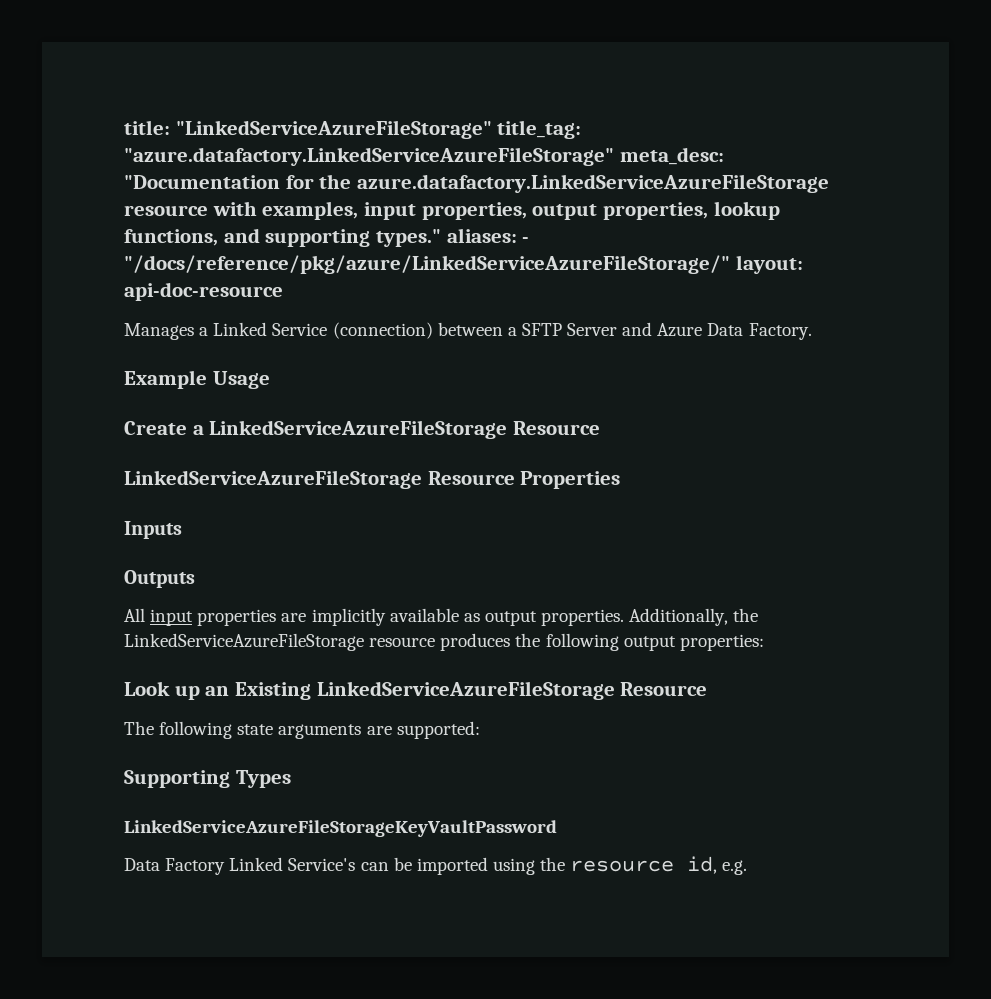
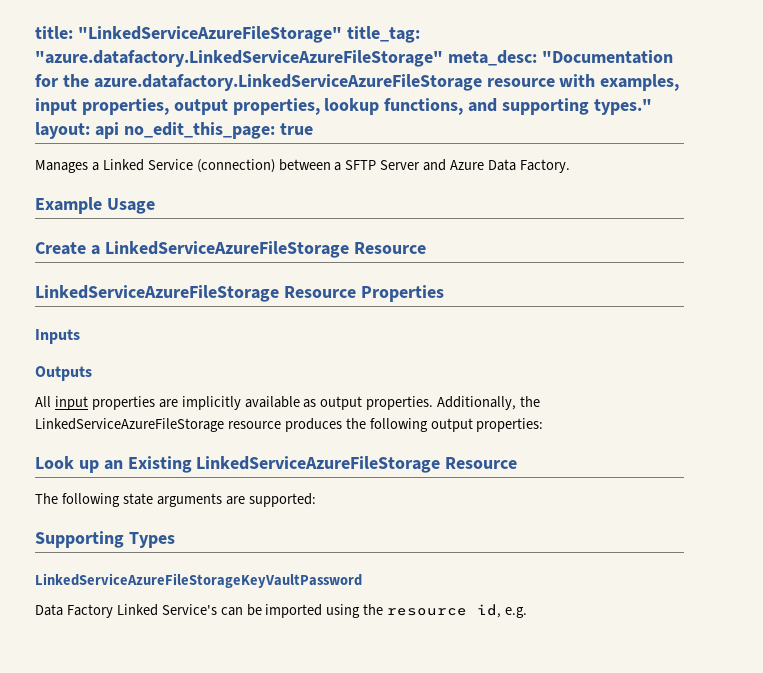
- title: "LinkedServiceAzureFileStorage" title_tag: "azure.datafactory.LinkedServiceAzureFileStorage" meta_desc: "Documentation for the azure.datafactory.LinkedServiceAzureFileStorage resource with examples, input properties, output properties, lookup functions, and supporting types." aliases: - "/docs/reference/pkg/azure/LinkedServiceAzureFileStorage/" layout: api-doc-resource
+ title: "LinkedServiceAzureFileStorage" title_tag: "azure.datafactory.LinkedServiceAzureFileStorage" meta_desc: "Documentation for the azure.datafactory.LinkedServiceAzureFileStorage resource with examples, input properties, output properties, lookup functions, and supporting types." layout: api no_edit_this_page: true

